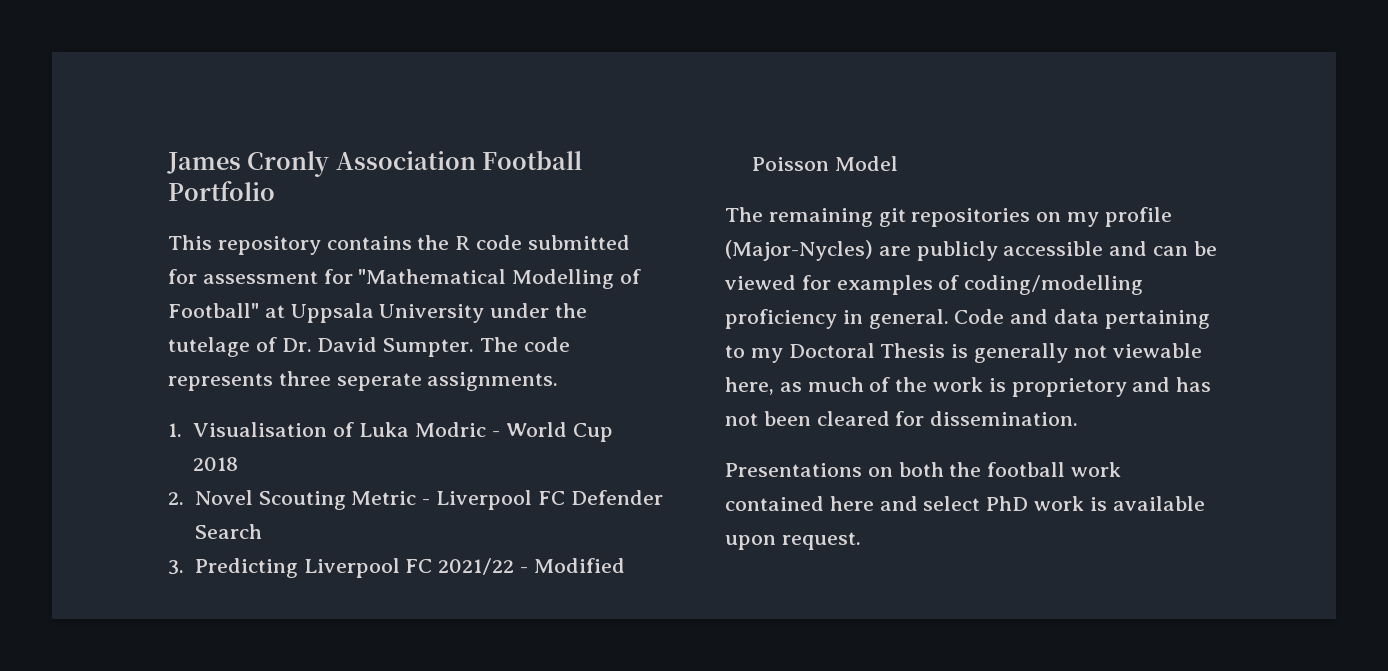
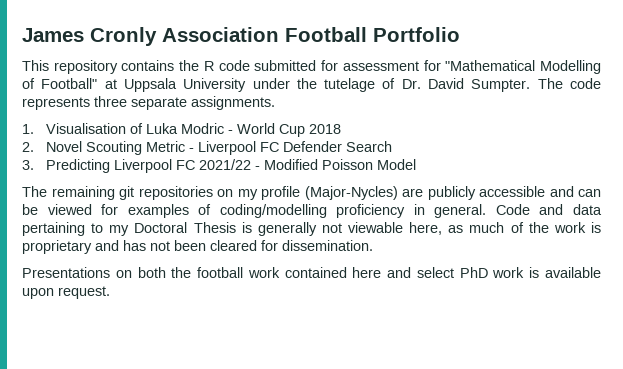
- The code represents three seperate assignments.
+ The code represents three separate assignments.
- Code and data pertaining to my Doctoral Thesis is generally not viewable here, as much of the work is proprietory and has not been cleared for dissemination.
+ Code and data pertaining to my Doctoral Thesis is generally not viewable here, as much of the work is proprietary and has not been cleared for dissemination.

